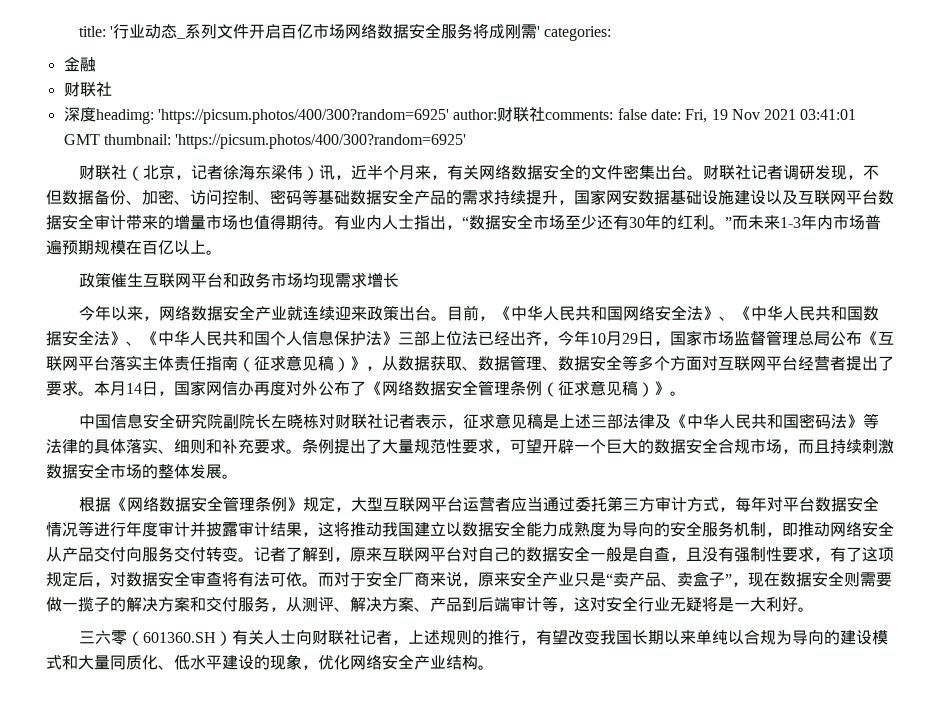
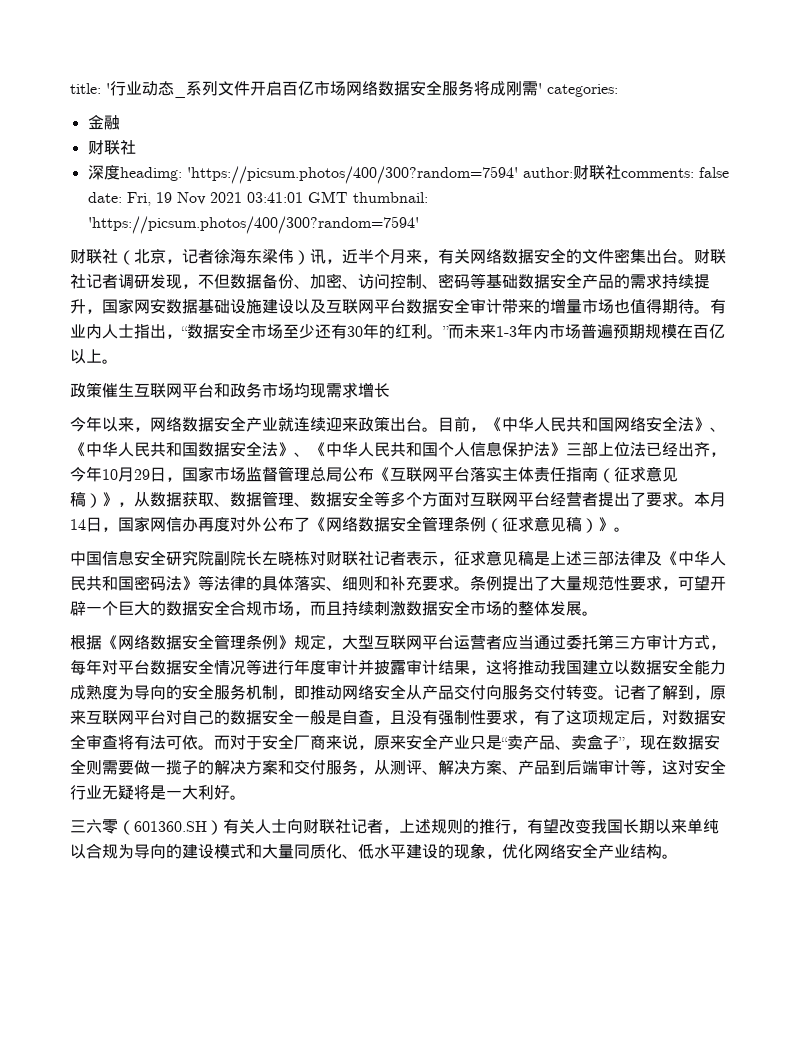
- 深度headimg: 'https://picsum.photos/400/300?random=6925' author:财联社comments: false date: Fri, 19 Nov 2021 03:41:01 GMT thumbnail: 'https://picsum.photos/400/300?random=6925'
+ 深度headimg: 'https://picsum.photos/400/300?random=7594' author:财联社comments: false date: Fri, 19 Nov 2021 03:41:01 GMT thumbnail: 'https://picsum.photos/400/300?random=7594'

